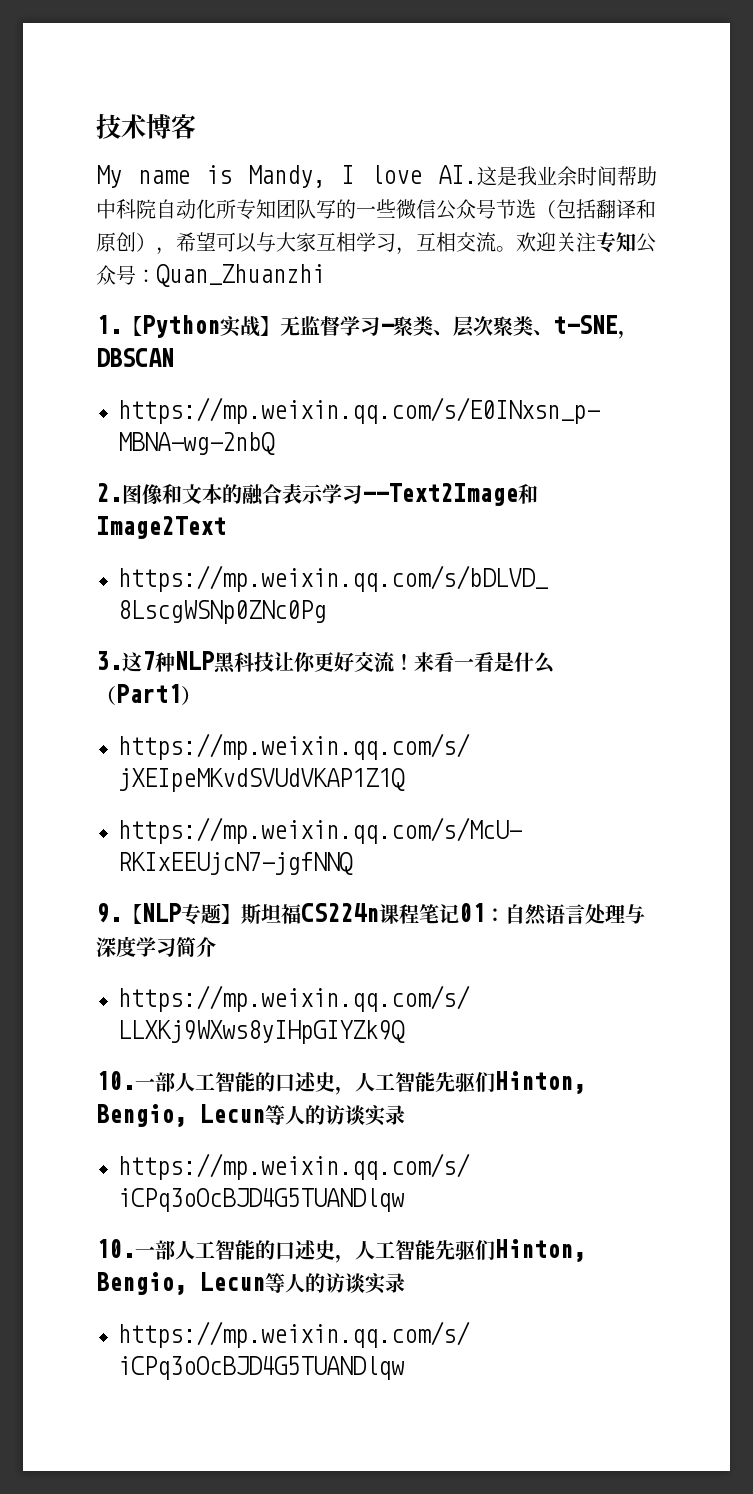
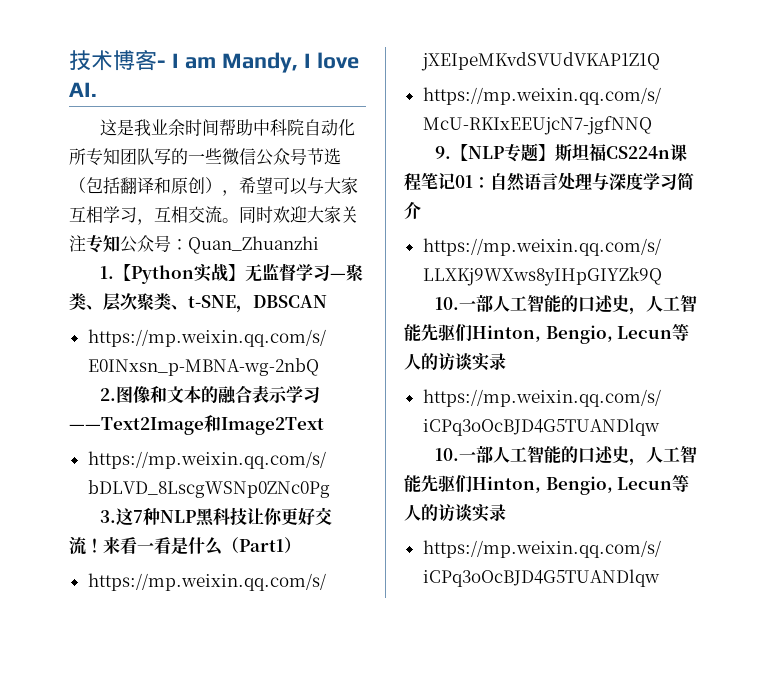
- 技术博客
- My name is Mandy, I love AI.这是我业余时间帮助中科院自动化所专知团队写的一些微信公众号节选（包括翻译和原创），希望可以与大家互相学习，互相交流。
+ 技术博客- I am Mandy, I love AI.
+ 这是我业余时间帮助中科院自动化所专知团队写的一些微信公众号节选（包括翻译和原创），希望可以与大家互相学习，互相交流。
- 欢迎关注专知公众号：Quan_Zhuanzhi
+ 同时欢迎大家关注专知公众号：Quan_Zhuanzhi

